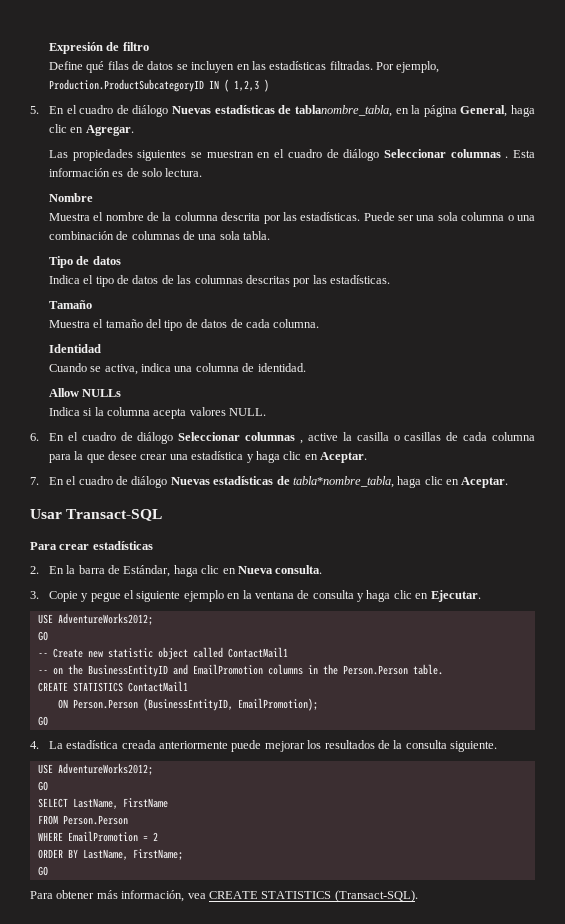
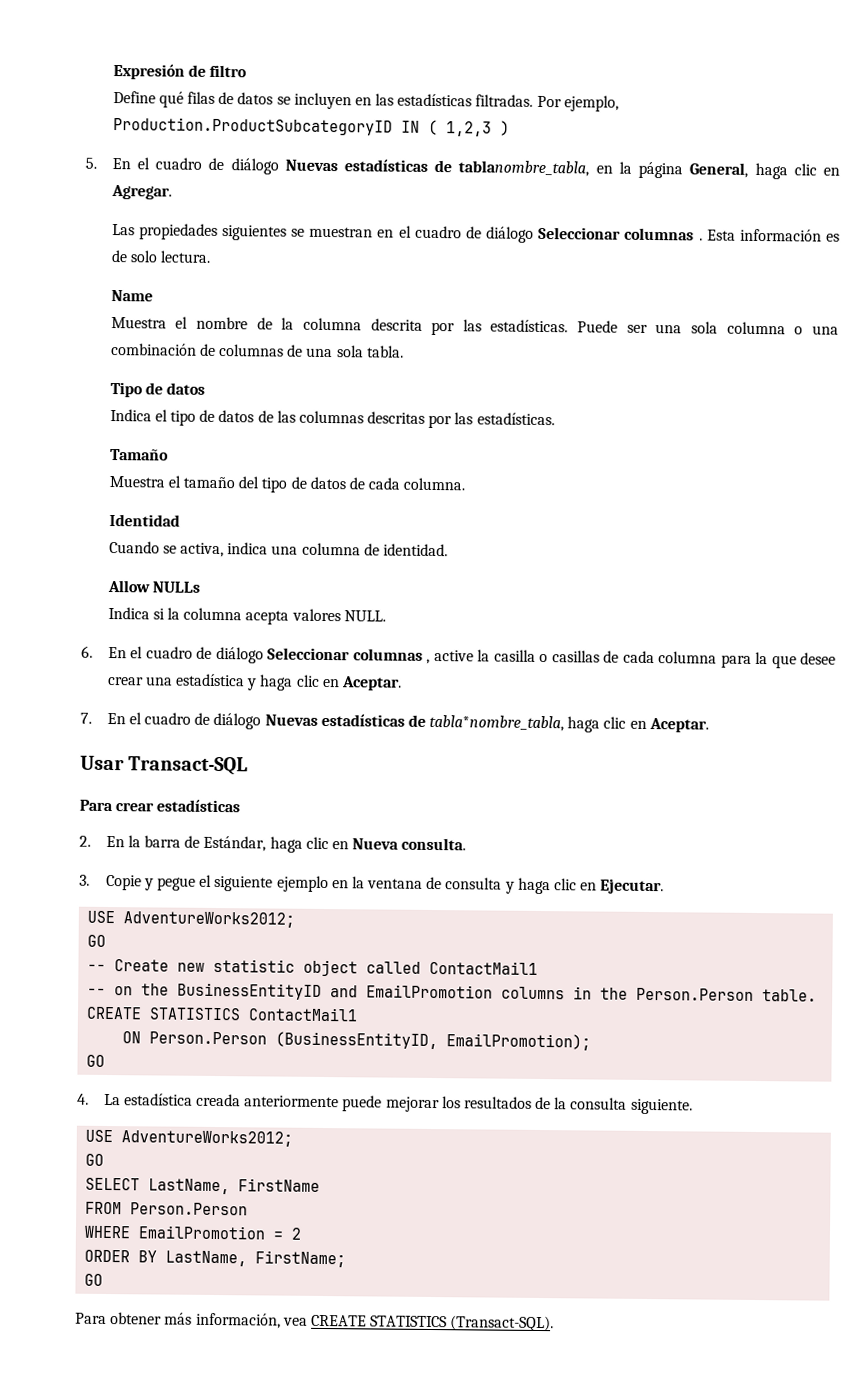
- Nombre
+ Name

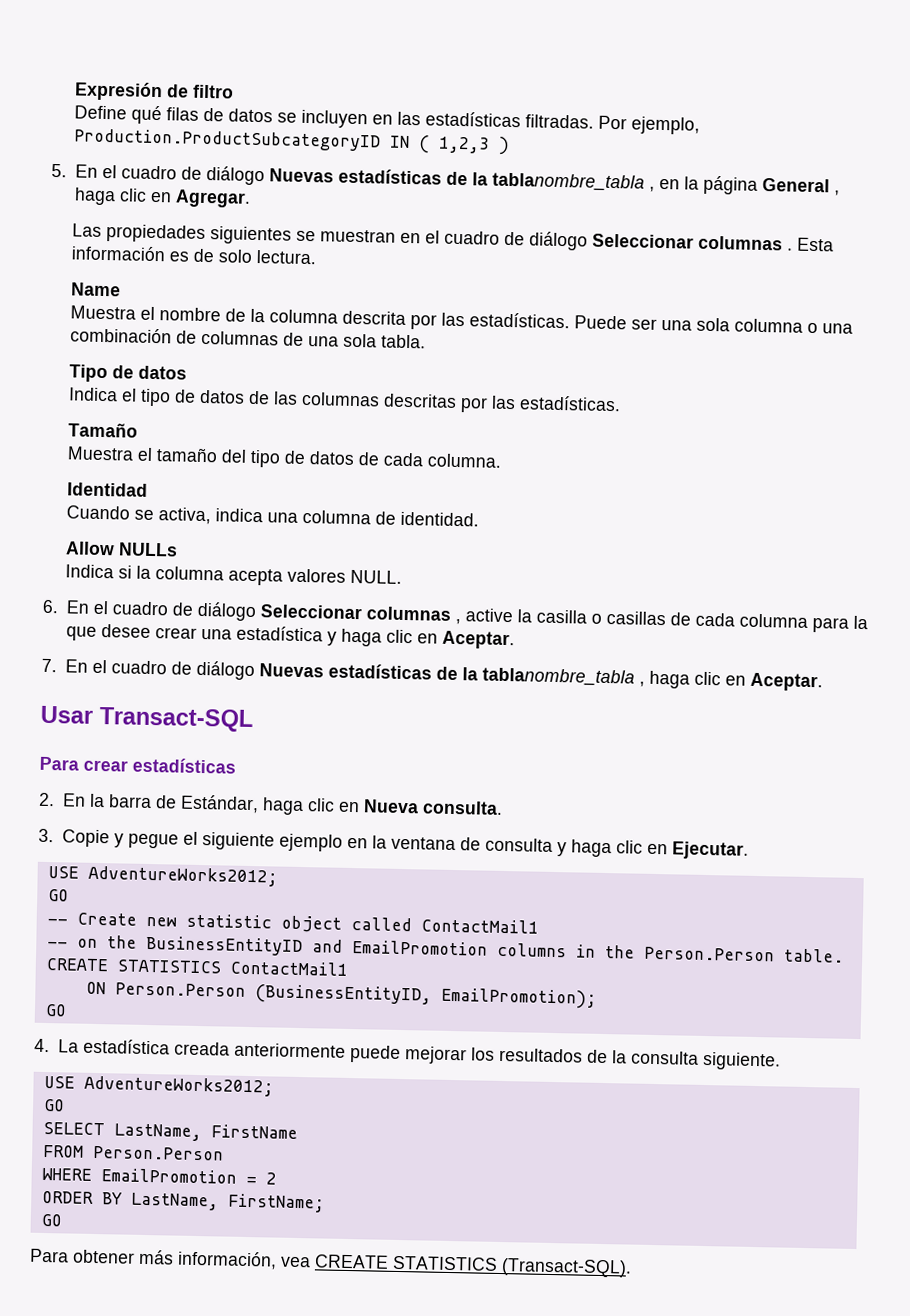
- 5. En el cuadro de diálogo Nuevas estadísticas de tablanombre_tabla, en la página General, haga clic en Agregar.
+ 5. En el cuadro de diálogo Nuevas estadísticas de la tablanombre_tabla , en la página General , haga clic en Agregar.
- 7. En el cuadro de diálogo Nuevas estadísticas de tabla*nombre_tabla, haga clic en Aceptar.
+ 7. En el cuadro de diálogo Nuevas estadísticas de la tablanombre_tabla , haga clic en Aceptar.

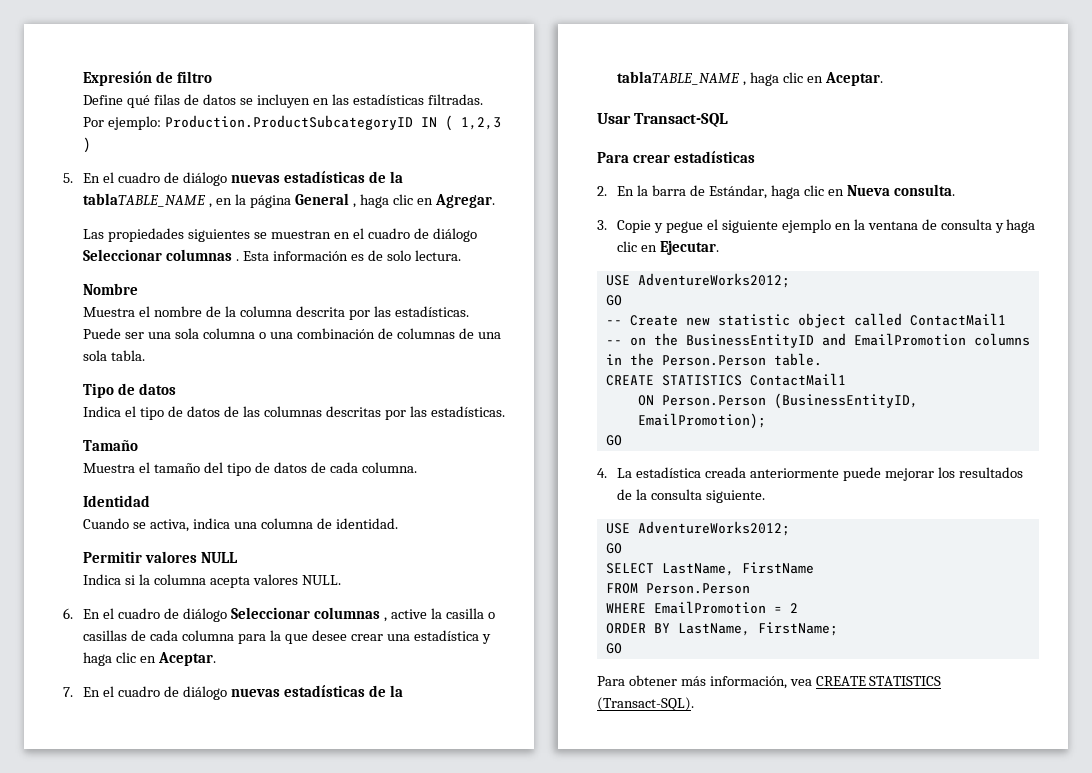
- Por ejemplo, Production.ProductSubcategoryID IN ( 1,2,3 )
+ Por ejemplo: Production.ProductSubcategoryID IN ( 1,2,3 )
- 5. En el cuadro de diálogo Nuevas estadísticas de la tablanombre_tabla , en la página General , haga clic en Agregar.
+ 5. En el cuadro de diálogo nuevas estadísticas de la tablaTABLE_NAME , en la página General , haga clic en Agregar.
- Name
+ Nombre
- Allow NULLs
+ Permitir valores NULL
- 7. En el cuadro de diálogo Nuevas estadísticas de la tablanombre_tabla , haga clic en Aceptar.
+ 7. En el cuadro de diálogo nuevas estadísticas de la tablaTABLE_NAME , haga clic en Aceptar.

